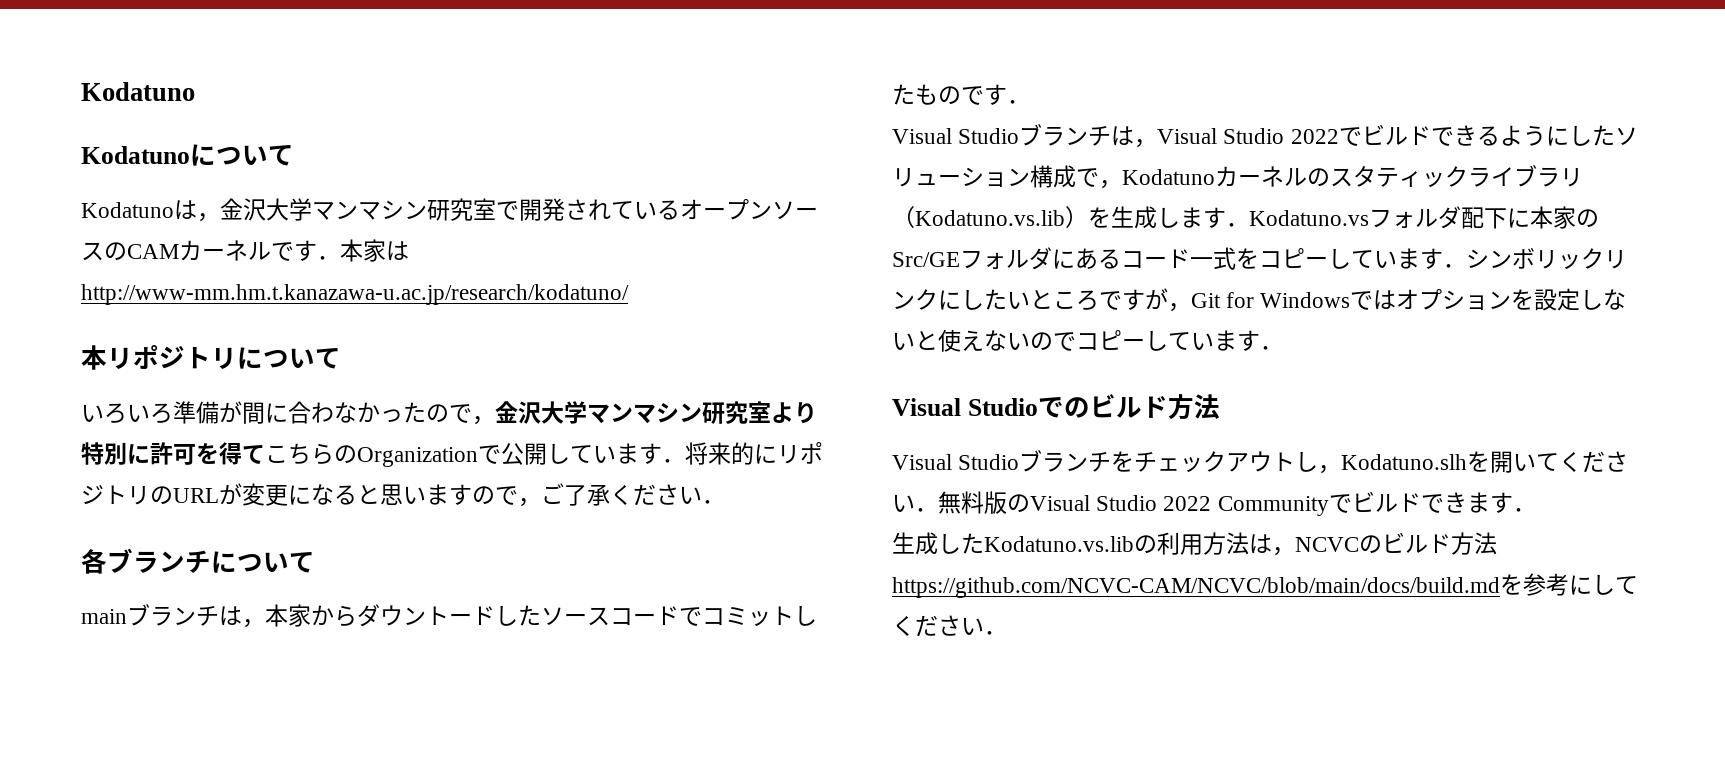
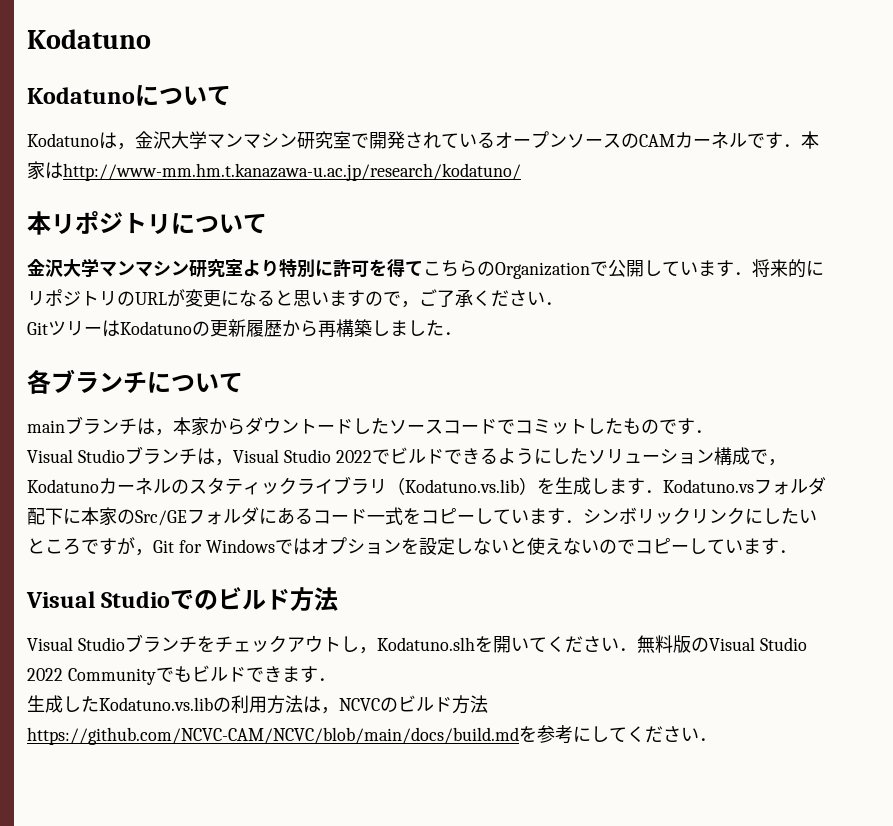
- いろいろ準備が間に合わなかったので，金沢大学マンマシン研究室より特別に許可を得てこちらのOrganizationで公開しています．将来的にリポジトリのURLが変更になると思いますので，ご了承ください．
+ 金沢大学マンマシン研究室より特別に許可を得てこちらのOrganizationで公開しています．将来的にリポジトリのURLが変更になると思いますので，ご了承ください．
+ GitツリーはKodatunoの更新履歴から再構築しました．
- Visual Studioブランチをチェックアウトし，Kodatuno.slhを開いてください．無料版のVisual Studio 2022 Communityでビルドできます．
+ Visual Studioブランチをチェックアウトし，Kodatuno.slhを開いてください．無料版のVisual Studio 2022 Communityでもビルドできます．

